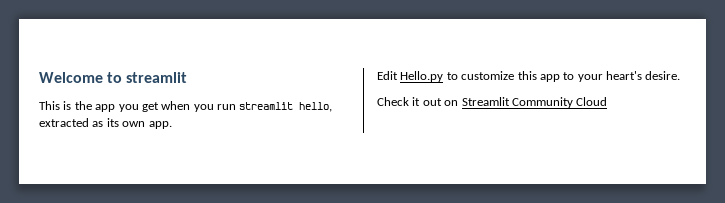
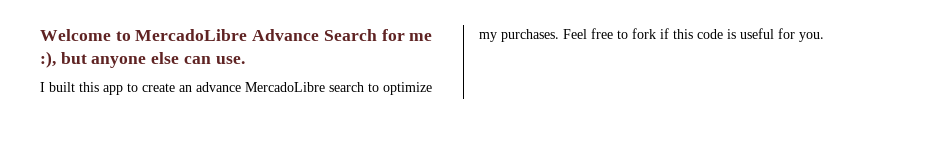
- Welcome to streamlit
- This is the app you get when you run streamlit hello, extracted as its own app.
- Edit Hello.py to customize this app to your heart's desire.
- Check it out on Streamlit Community Cloud
+ Welcome to MercadoLibre Advance Search for me :), but anyone else can use.
+ I built this app to create an advance MercadoLibre search to optimize my purchases. Feel free to fork if this code is useful for you.

